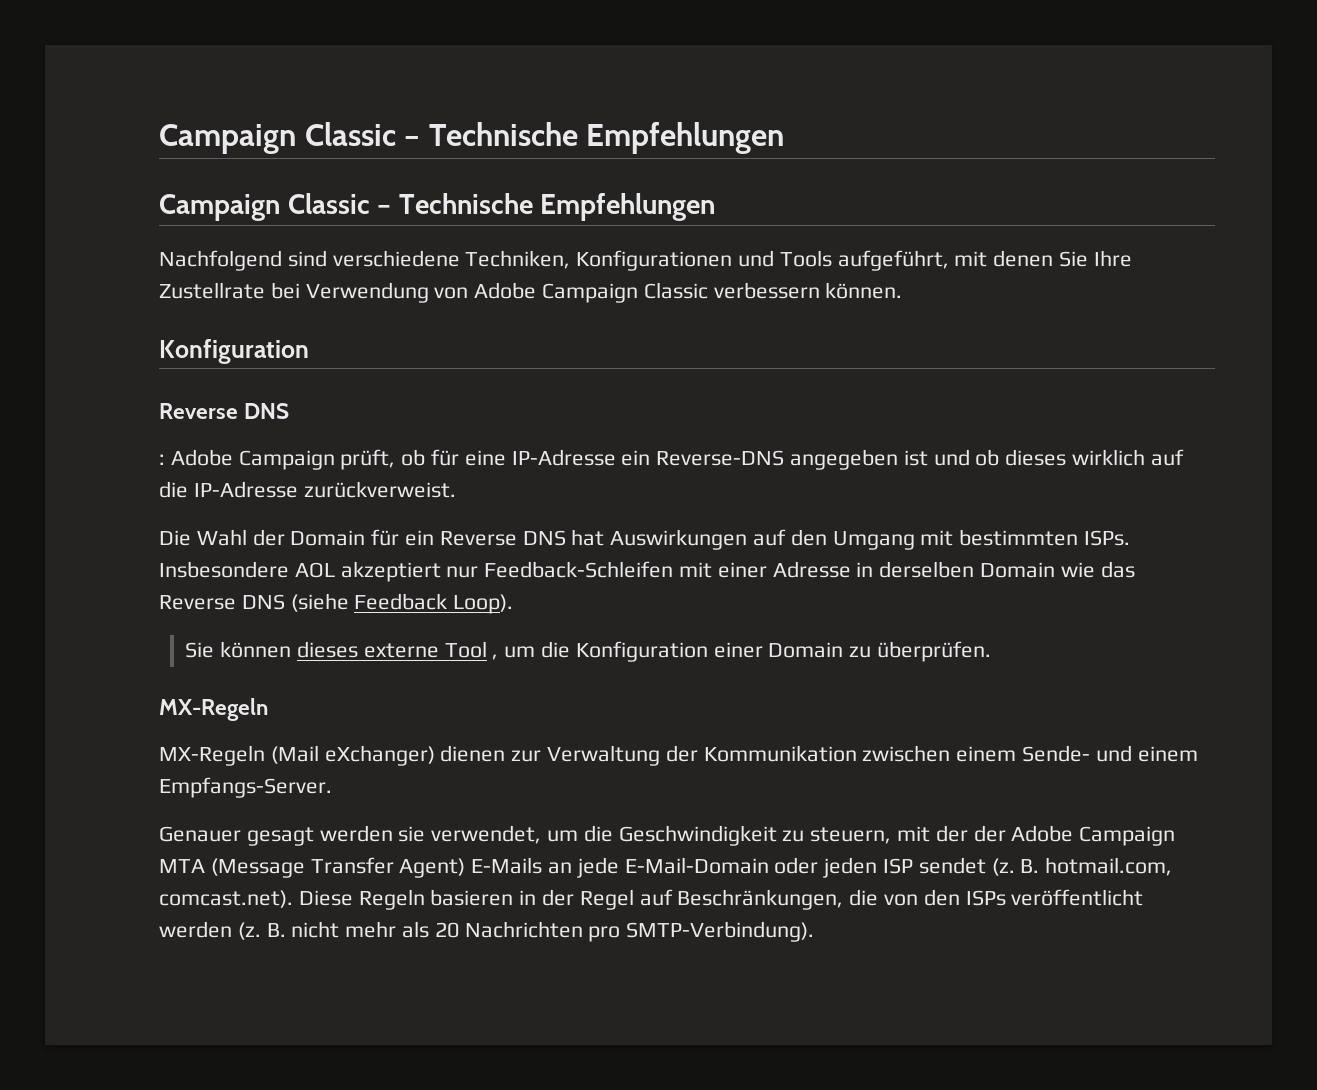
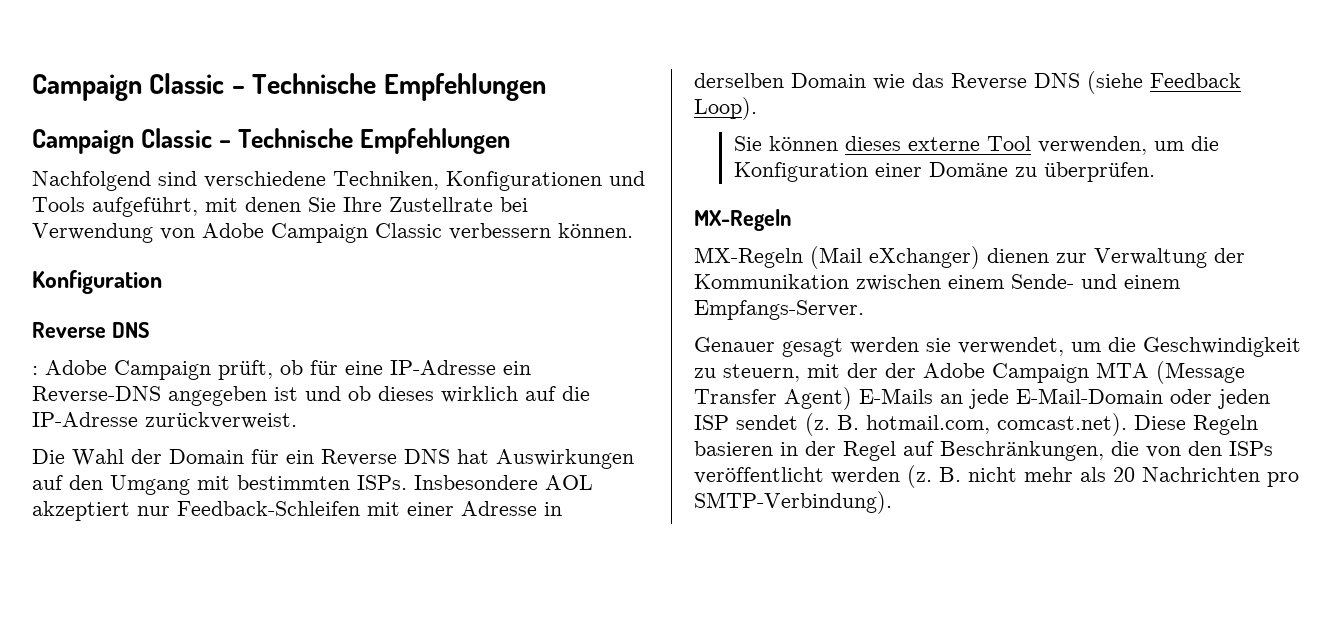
- Sie können dieses externe Tool , um die Konfiguration einer Domain zu überprüfen.
+ Sie können dieses externe Tool verwenden, um die Konfiguration einer Domäne zu überprüfen.

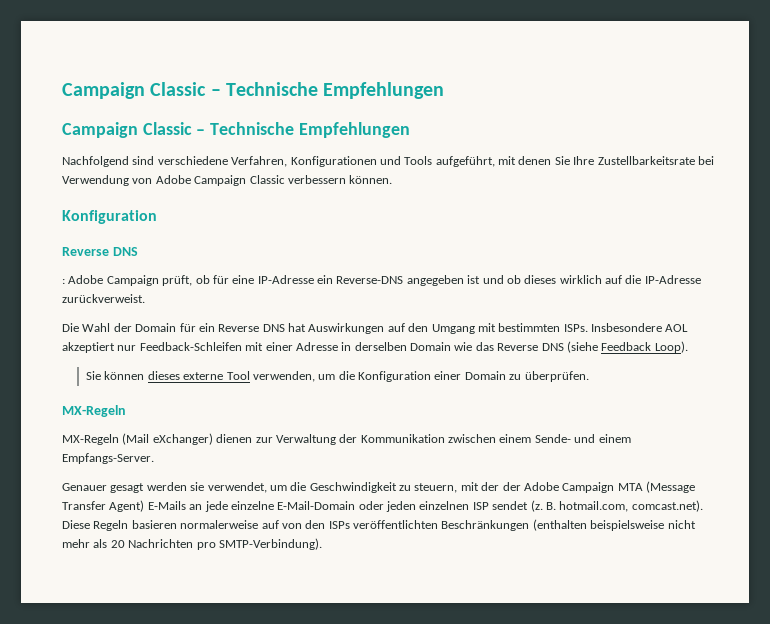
- Nachfolgend sind verschiedene Techniken, Konfigurationen und Tools aufgeführt, mit denen Sie Ihre Zustellrate bei Verwendung von Adobe Campaign Classic verbessern können.
+ Nachfolgend sind verschiedene Verfahren, Konfigurationen und Tools aufgeführt, mit denen Sie Ihre Zustellbarkeitsrate bei Verwendung von Adobe Campaign Classic verbessern können.
- Sie können dieses externe Tool verwenden, um die Konfiguration einer Domäne zu überprüfen.
+ Sie können dieses externe Tool verwenden, um die Konfiguration einer Domain zu überprüfen.
- Genauer gesagt werden sie verwendet, um die Geschwindigkeit zu steuern, mit der der Adobe Campaign MTA (Message Transfer Agent) E-Mails an jede E-Mail-Domain oder jeden ISP sendet (z.
+ Genauer gesagt werden sie verwendet, um die Geschwindigkeit zu steuern, mit der der Adobe Campaign MTA (Message Transfer Agent) E-Mails an jede einzelne E-Mail-Domain oder jeden einzelnen ISP sendet (z.
- B. hotmail.com, comcast.net). Diese Regeln basieren in der Regel auf Beschränkungen, die von den ISPs veröffentlicht werden (z. B. nicht mehr als 20 Nachrichten pro SMTP-Verbindung).
+ B. hotmail.com, comcast.net). Diese Regeln basieren normalerweise auf von den ISPs veröffentlichten Beschränkungen (enthalten beispielsweise nicht mehr als 20 Nachrichten pro SMTP-Verbindung).

